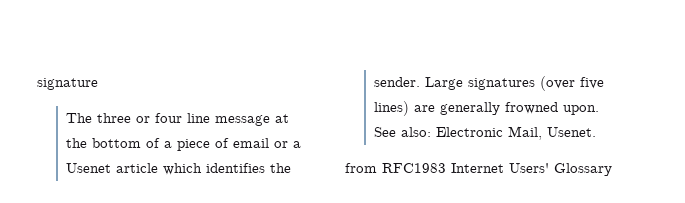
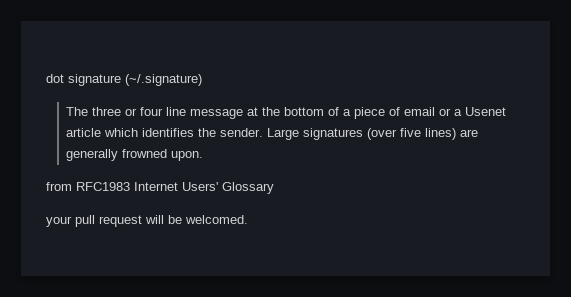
- signature
+ dot signature (~/.signature)
- See also: Electronic Mail, Usenet.
+ your pull request will be welcomed.

